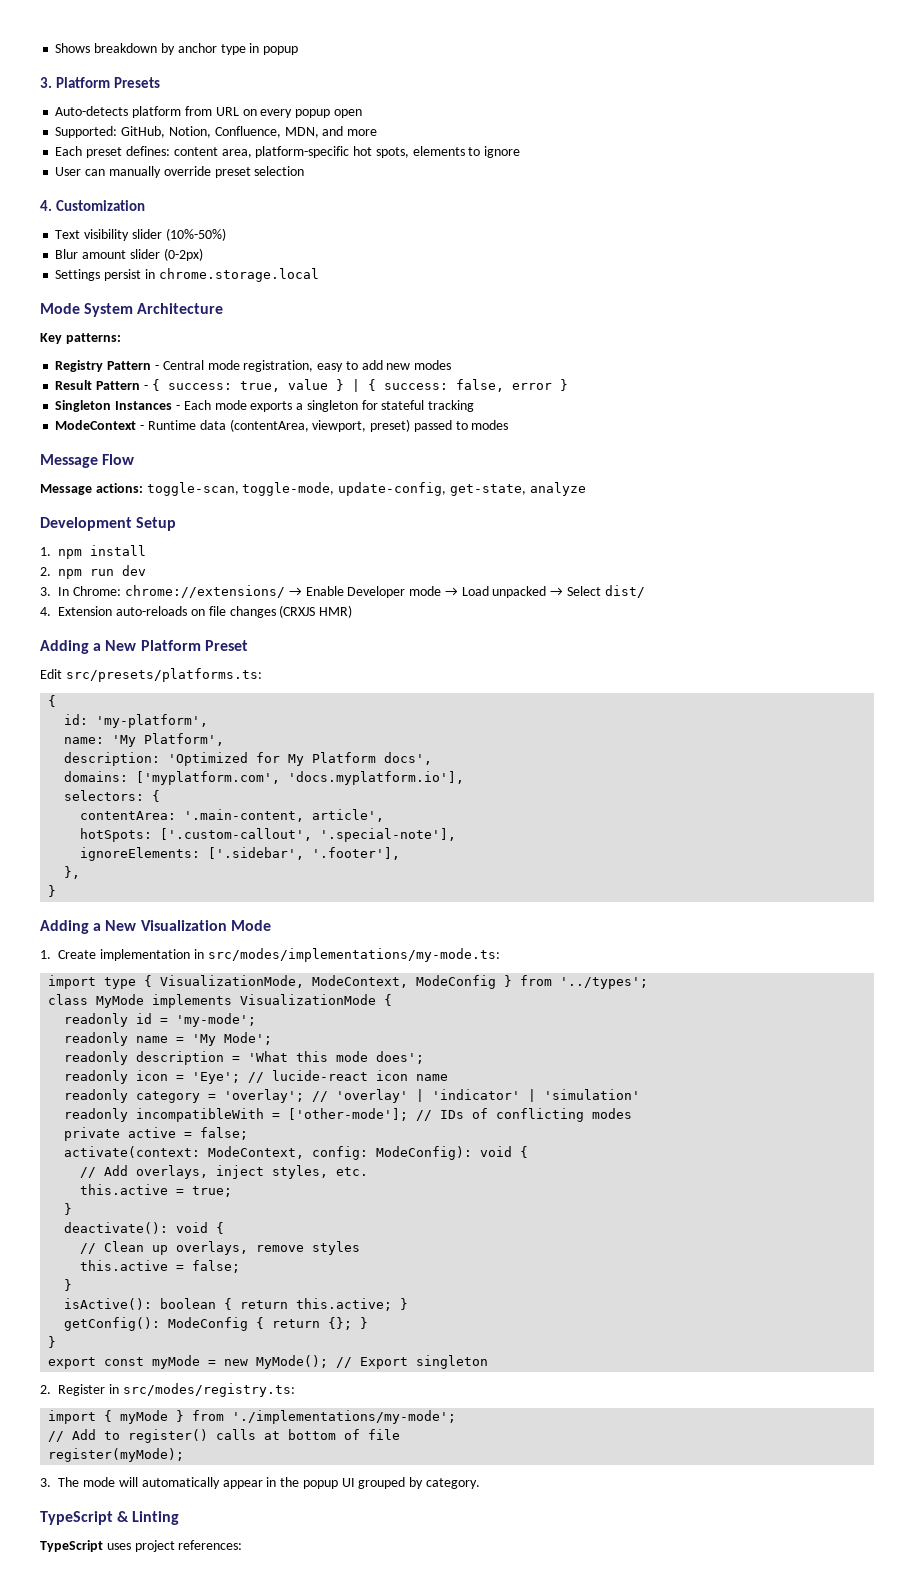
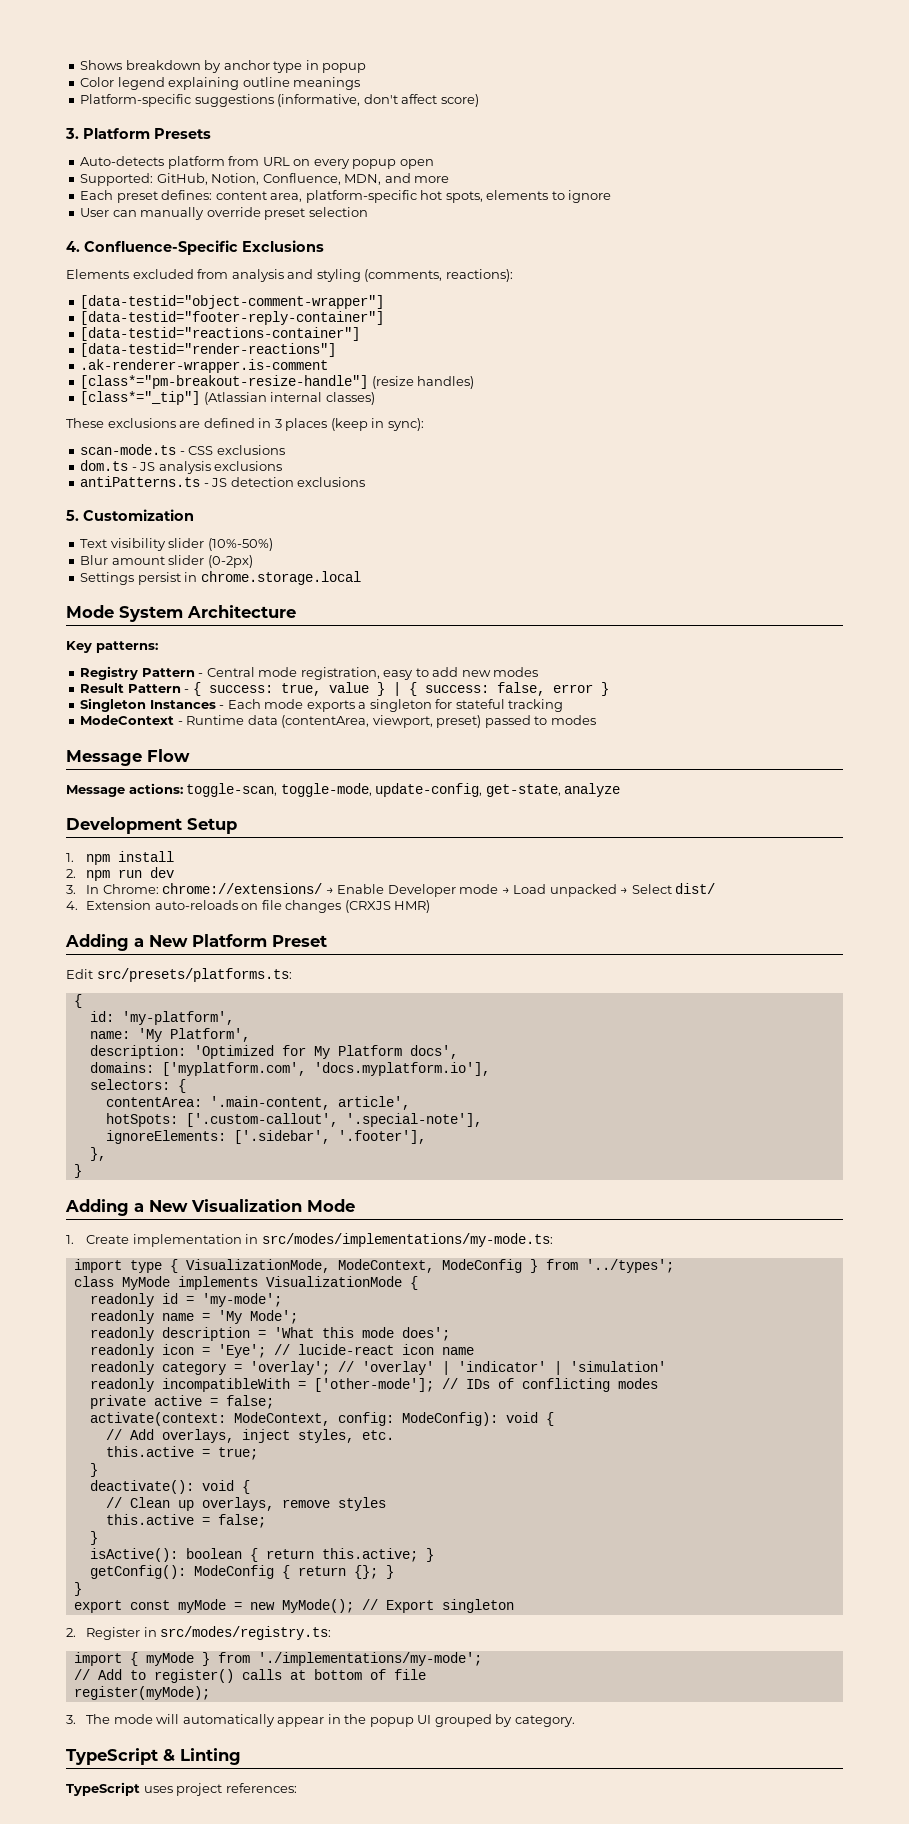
+ Color legend explaining outline meanings
+ Platform-specific suggestions (informative, don't affect score)
- 4. Customization
+ 4. Confluence-Specific Exclusions
+ Elements excluded from analysis and styling (comments, reactions):
+ [data-testid="object-comment-wrapper"]
+ [data-testid="footer-reply-container"]
+ [data-testid="reactions-container"]
+ [data-testid="render-reactions"]
+ .ak-renderer-wrapper.is-comment
+ [class*="pm-breakout-resize-handle"] (resize handles)
+ [class*="_tip"] (Atlassian internal classes)
+ These exclusions are defined in 3 places (keep in sync):
+ scan-mode.ts - CSS exclusions
+ dom.ts - JS analysis exclusions
+ antiPatterns.ts - JS detection exclusions
+ 5. Customization

